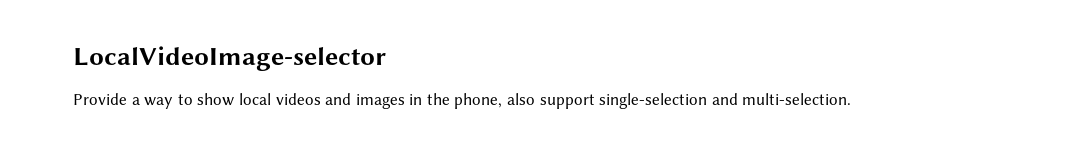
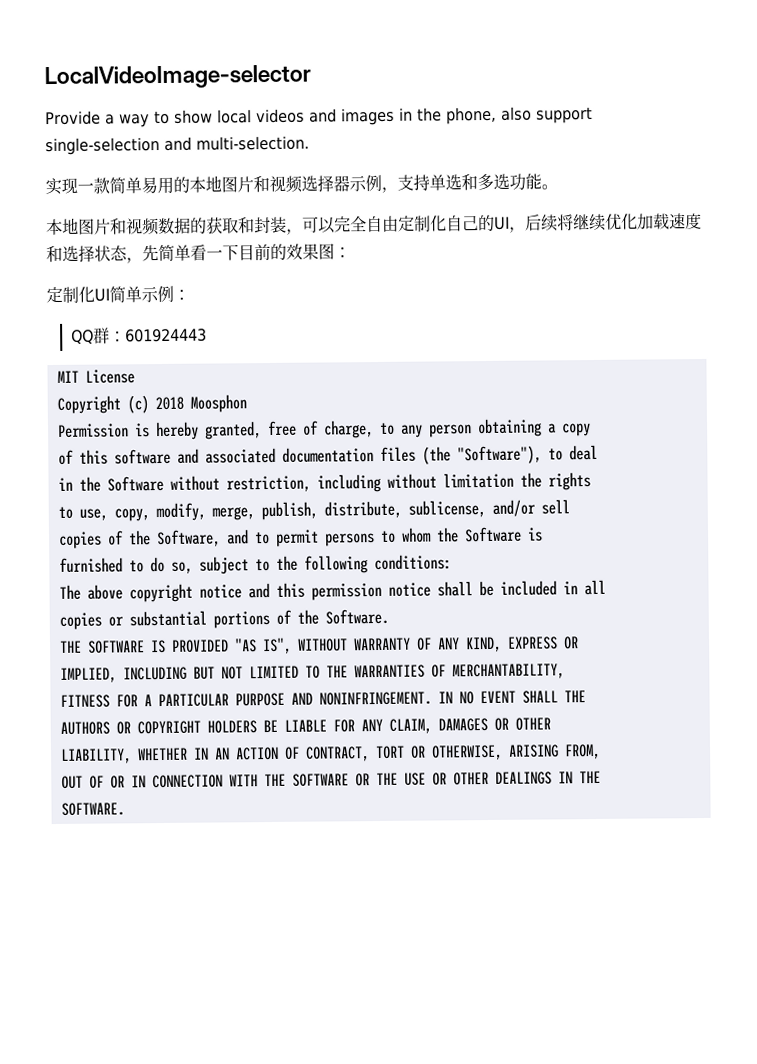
+ 实现一款简单易用的本地图片和视频选择器示例，支持单选和多选功能。
+ 本地图片和视频数据的获取和封装，可以完全自由定制化自己的UI，后续将继续优化加载速度和选择状态，先简单看一下目前的效果图：
+ 定制化UI简单示例：
+ QQ群：601924443
+ MIT License
+ Copyright (c) 2018 Moosphon
+ Permission is hereby granted, free of charge, to any person obtaining a copy
+ of this software and associated documentation files (the "Software"), to deal
+ in the Software without restriction, including without limitation the rights
+ to use, copy, modify, merge, publish, distribute, sublicense, and/or sell
+ copies of the Software, and to permit persons to whom the Software is
+ furnished to do so, subject to the following conditions:
+ The above copyright notice and this permission notice shall be included in all
+ copies or substantial portions of the Software.
+ THE SOFTWARE IS PROVIDED "AS IS", WITHOUT WARRANTY OF ANY KIND, EXPRESS OR
+ IMPLIED, INCLUDING BUT NOT LIMITED TO THE WARRANTIES OF MERCHANTABILITY,
+ FITNESS FOR A PARTICULAR PURPOSE AND NONINFRINGEMENT. IN NO EVENT SHALL THE
+ AUTHORS OR COPYRIGHT HOLDERS BE LIABLE FOR ANY CLAIM, DAMAGES OR OTHER
+ LIABILITY, WHETHER IN AN ACTION OF CONTRACT, TORT OR OTHERWISE, ARISING FROM,
+ OUT OF OR IN CONNECTION WITH THE SOFTWARE OR THE USE OR OTHER DEALINGS IN THE
+ SOFTWARE.

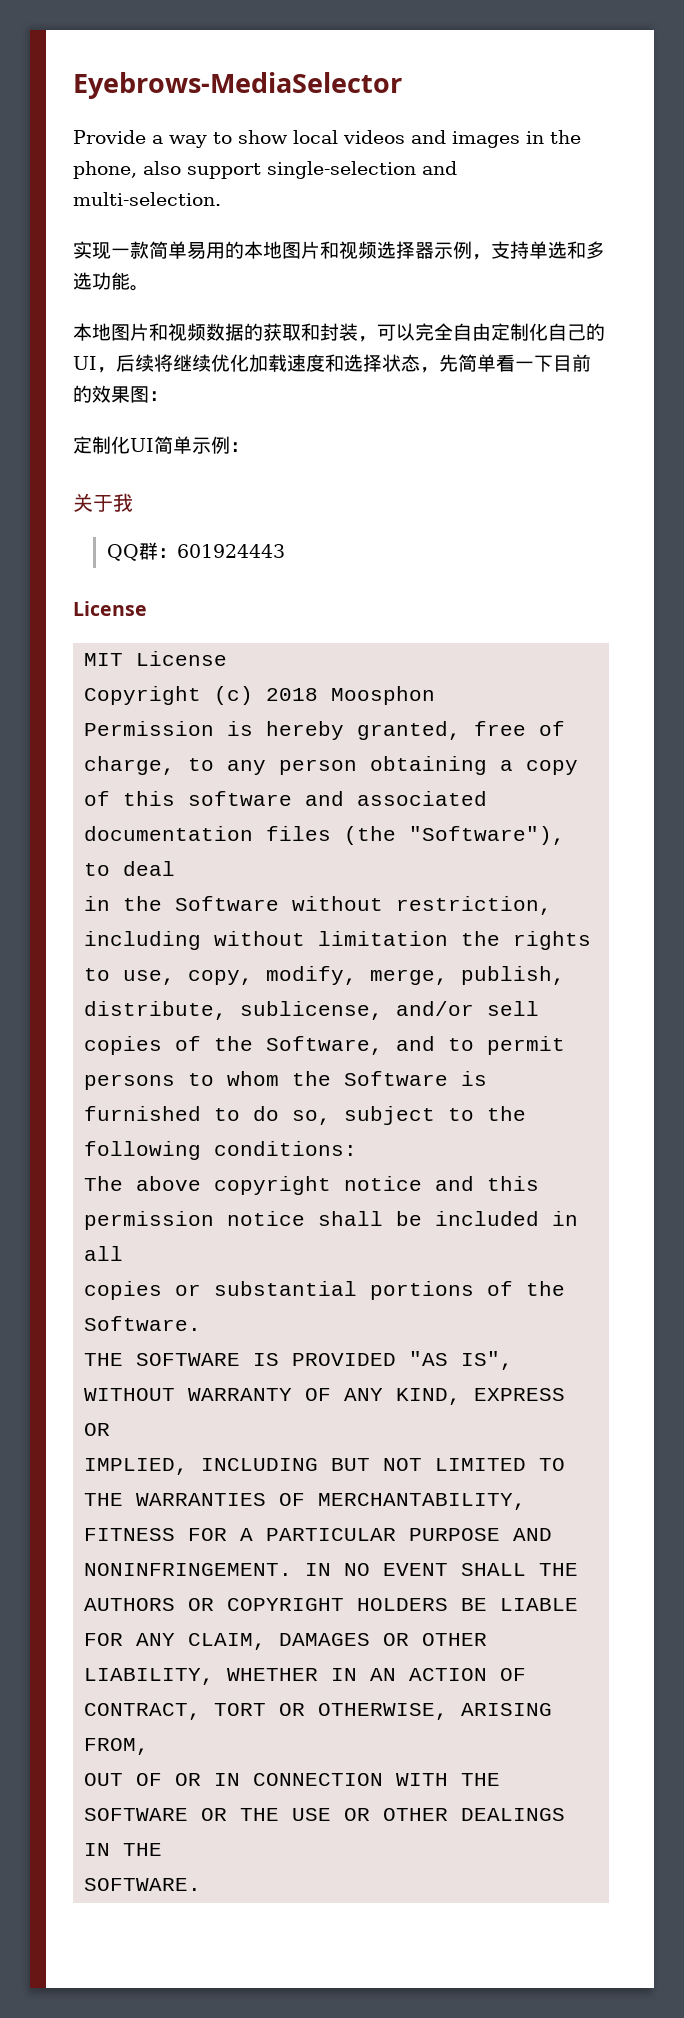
- LocalVideoImage-selector
+ Eyebrows-MediaSelector
+ 关于我
  QQ群：601924443
+ License

